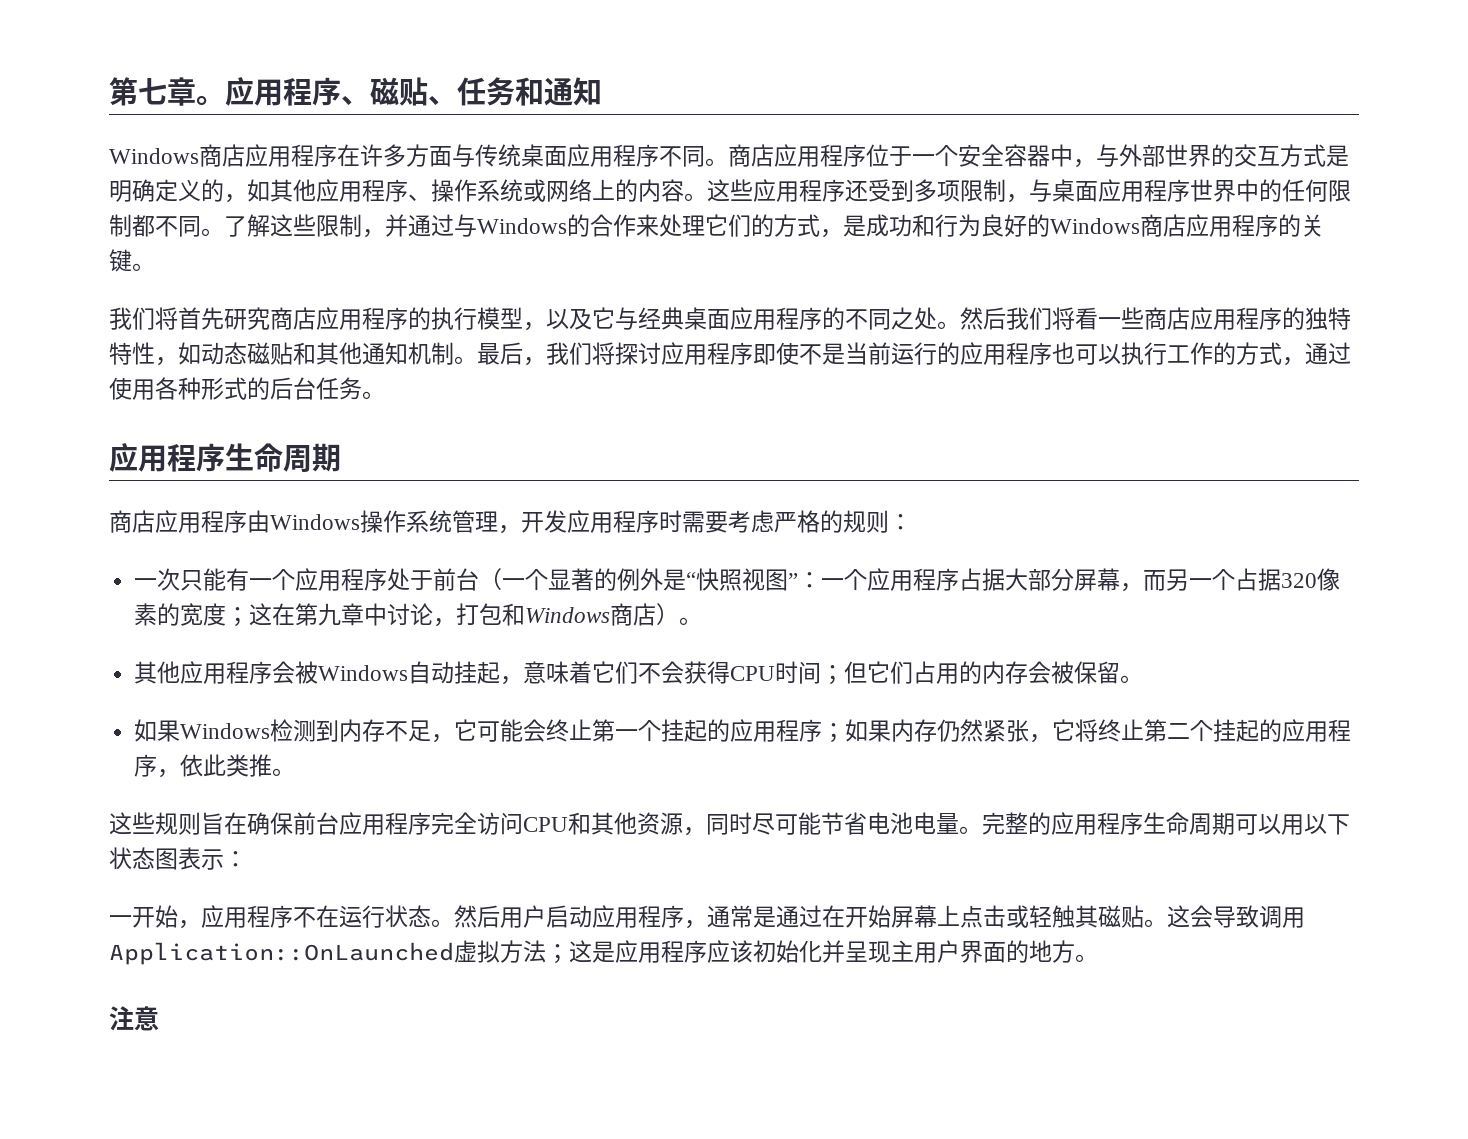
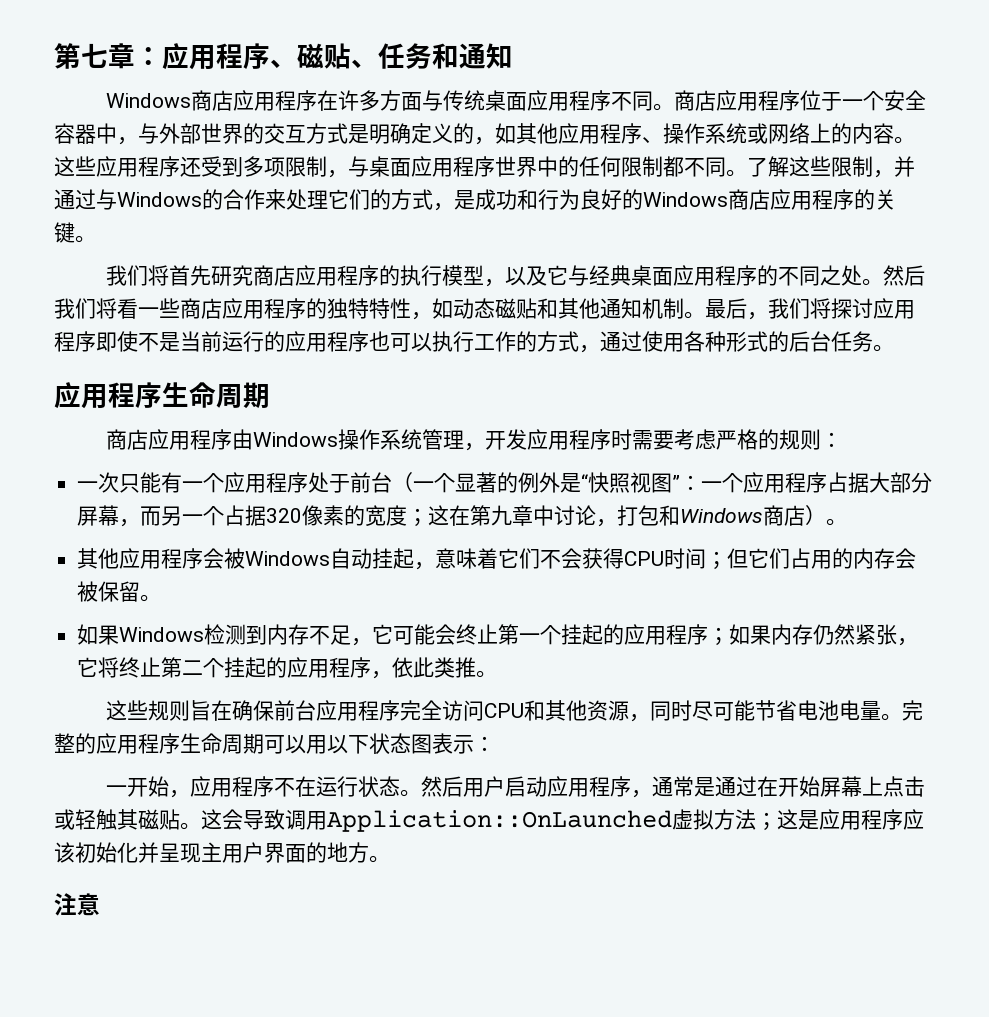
- 第七章。应用程序、磁贴、任务和通知
+ 第七章：应用程序、磁贴、任务和通知

